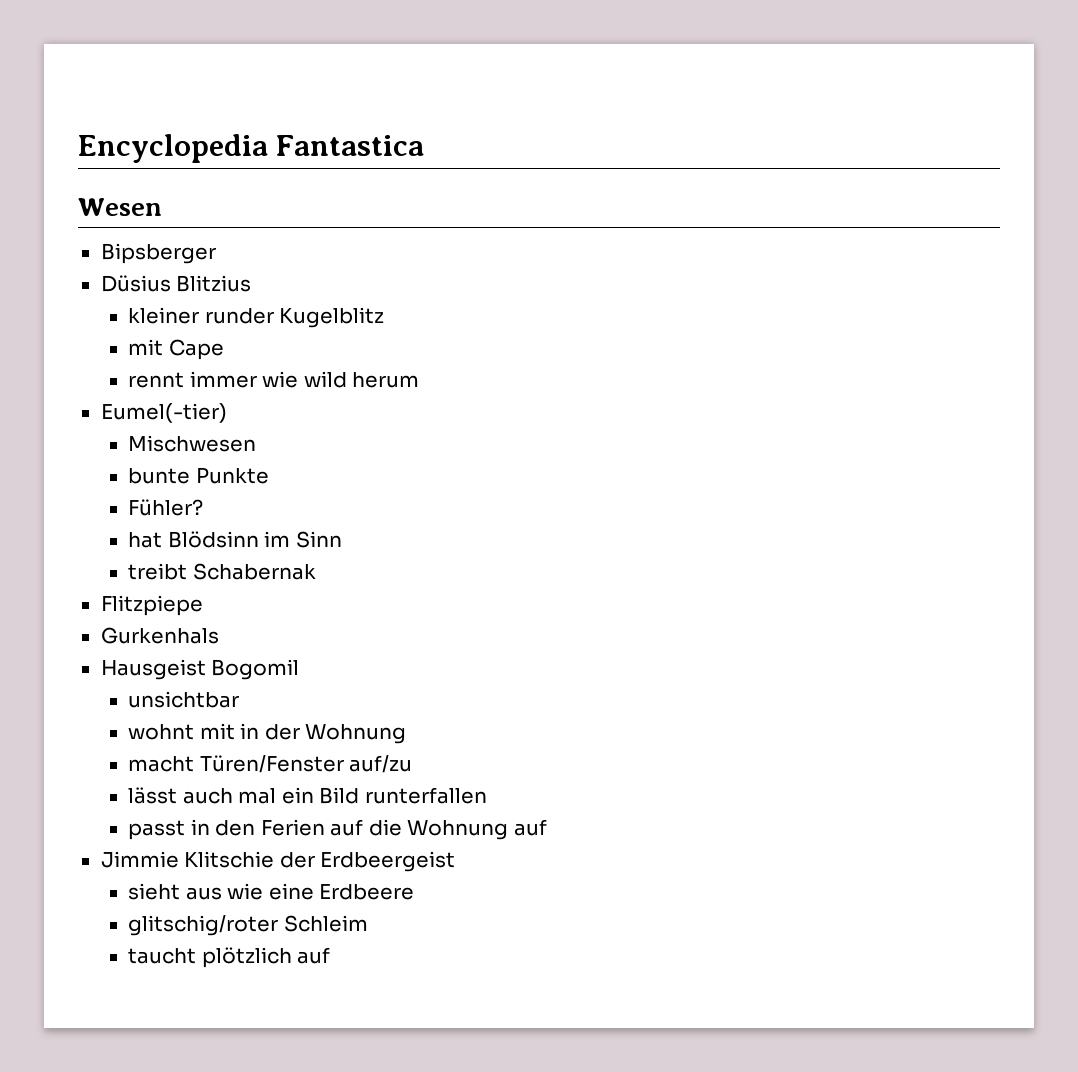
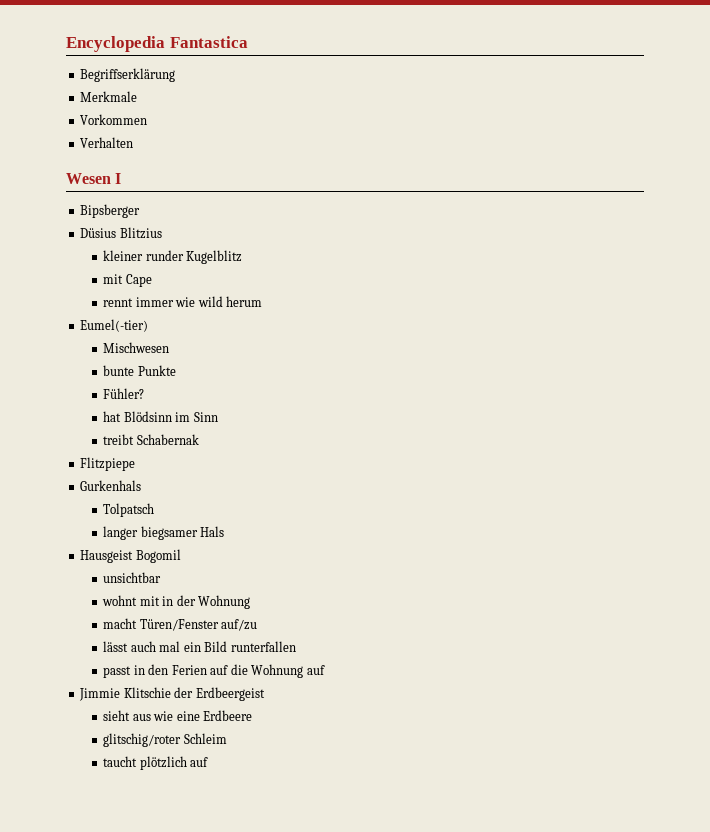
+ Begriffserklärung
+ Merkmale
+ Vorkommen
+ Verhalten
- Wesen
+ Wesen I
+ Tolpatsch
+ langer biegsamer Hals

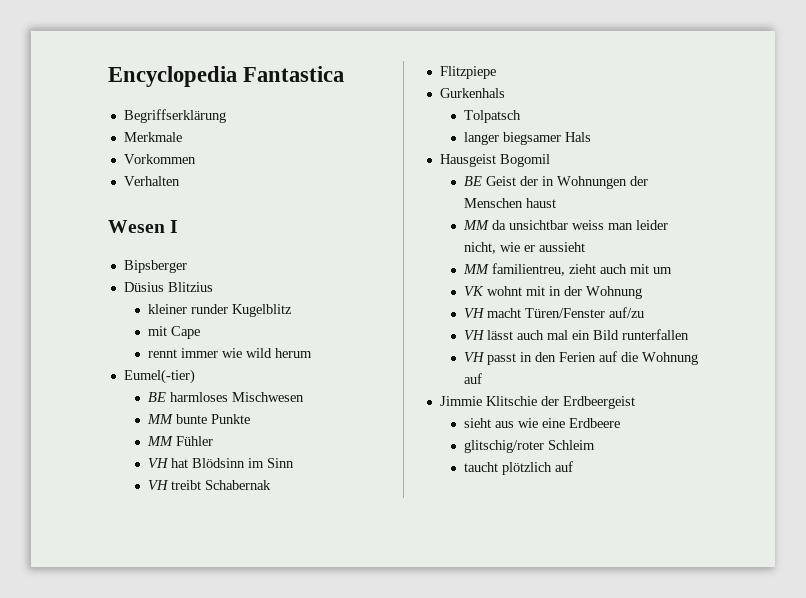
- Mischwesen
+ BE harmloses Mischwesen
- bunte Punkte
+ MM bunte Punkte
- Fühler?
- hat Blödsinn im Sinn
+ MM Fühler
+ VH hat Blödsinn im Sinn
- treibt Schabernak
+ VH treibt Schabernak
- unsichtbar
- wohnt mit in der Wohnung
+ BE Geist der in Wohnungen der Menschen haust
+ MM da unsichtbar weiss man leider nicht, wie er aussieht
+ MM familientreu, zieht auch mit um
+ VK wohnt mit in der Wohnung
- macht Türen/Fenster auf/zu
+ VH macht Türen/Fenster auf/zu
- lässt auch mal ein Bild runterfallen
+ VH lässt auch mal ein Bild runterfallen
- passt in den Ferien auf die Wohnung auf
+ VH passt in den Ferien auf die Wohnung auf

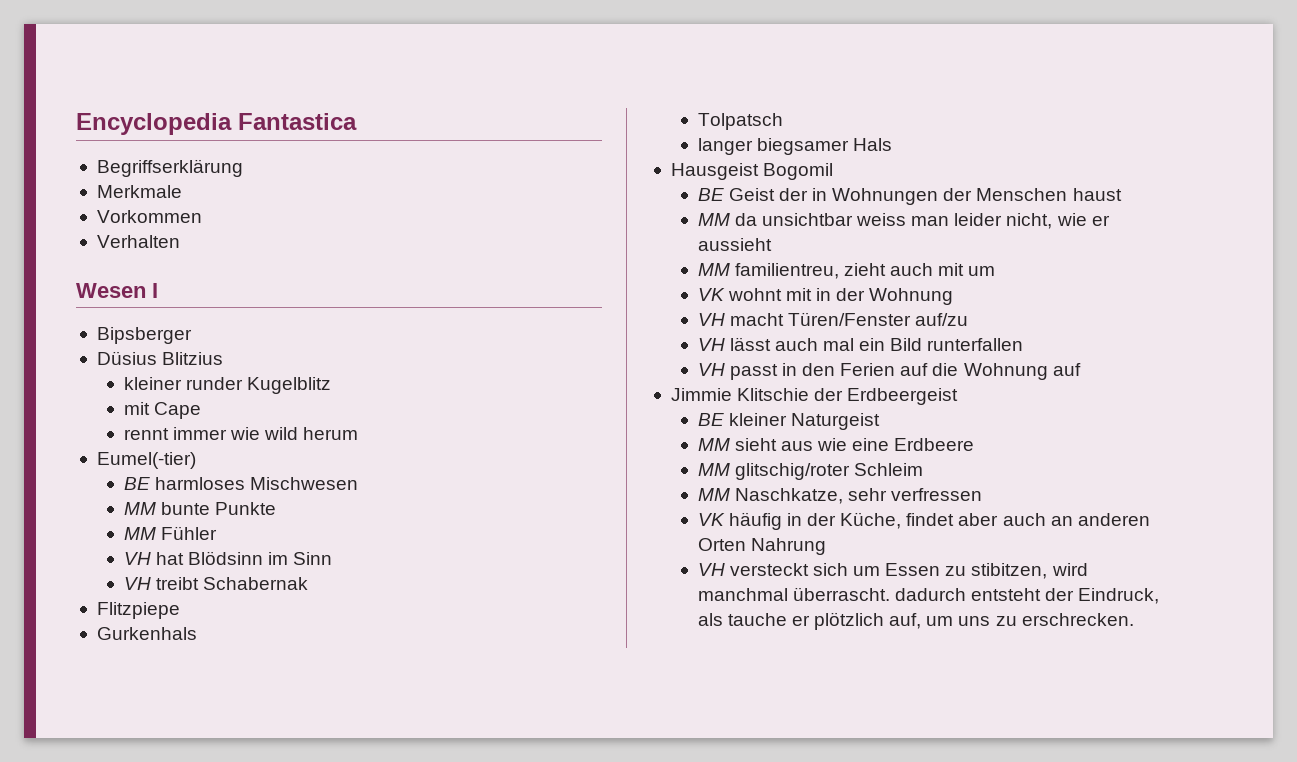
- sieht aus wie eine Erdbeere
+ BE kleiner Naturgeist
+ MM sieht aus wie eine Erdbeere
- glitschig/roter Schleim
+ MM glitschig/roter Schleim
- taucht plötzlich auf
+ MM Naschkatze, sehr verfressen
+ VK häufig in der Küche, findet aber auch an anderen Orten Nahrung
+ VH versteckt sich um Essen zu stibitzen, wird manchmal überrascht. dadurch entsteht der Eindruck, als tauche er plötzlich auf, um uns zu erschrecken.

